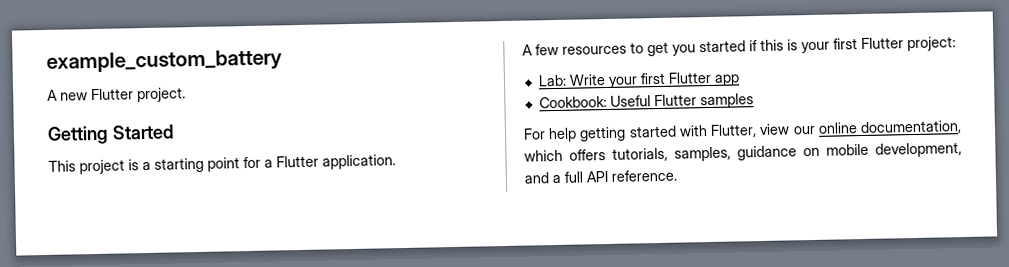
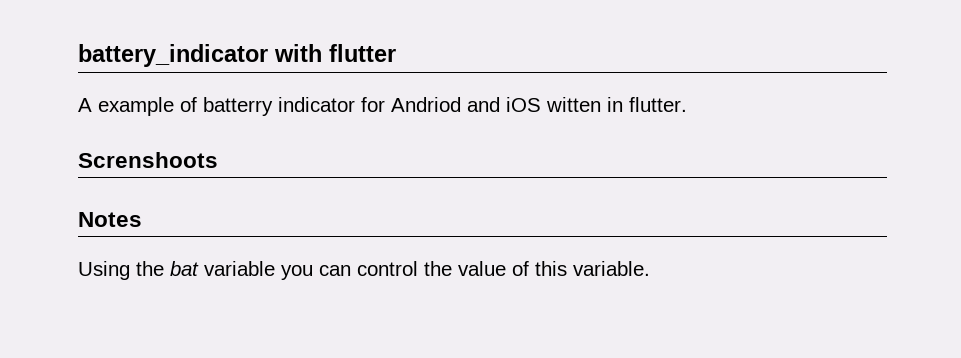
- example_custom_battery
- A new Flutter project.
- Getting Started
- This project is a starting point for a Flutter application.
- A few resources to get you started if this is your first Flutter project:
- Lab: Write your first Flutter app
- Cookbook: Useful Flutter samples
- For help getting started with Flutter, view our online documentation, which offers tutorials, samples, guidance on mobile development, and a full API reference.
+ battery_indicator with flutter
+ A example of batterry indicator for Andriod and iOS witten in flutter.
+ Screnshoots
+ Notes
+ Using the bat variable you can control the value of this variable.

